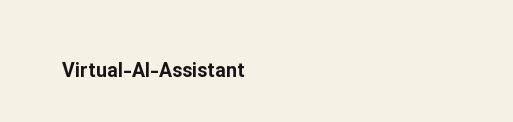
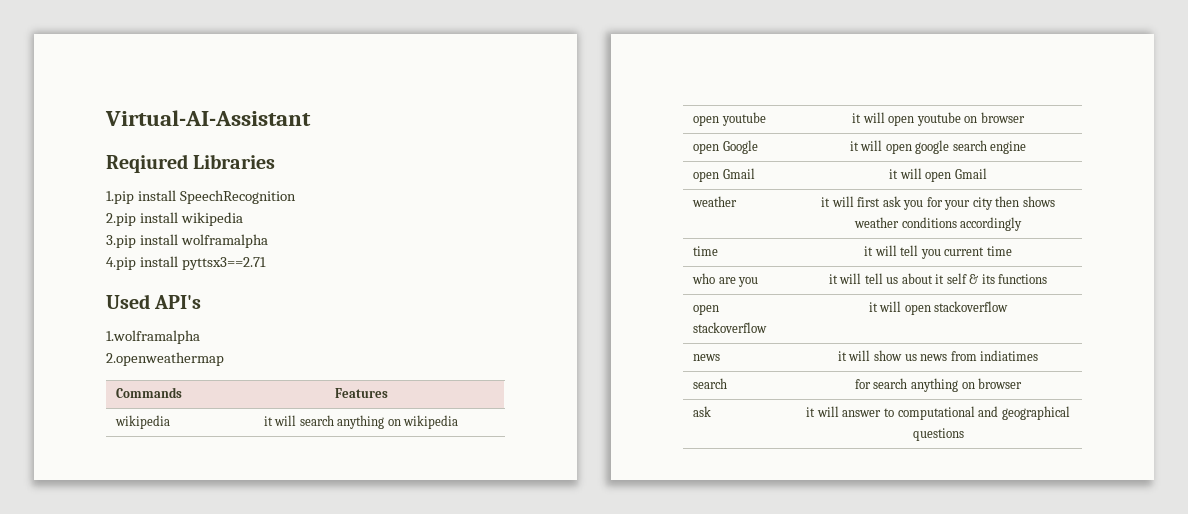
+ Reqiured Libraries
+ 1.pip install SpeechRecognition
+ 2.pip install wikipedia
+ 3.pip install wolframalpha
+ 4.pip install pyttsx3==2.71
+ Used API's
+ 1.wolframalpha
+ 2.openweathermap
+ Commands | Features
+ wikipedia | it will search anything on wikipedia
+ open youtube | it will open youtube on browser
+ open Google | it will open google search engine
+ open Gmail | it will open Gmail
+ weather | it will first ask you for your city then shows weather conditions accordingly
+ time | it will tell you current time
+ who are you | it will tell us about it self & its functions
+ open stackoverflow | it will open stackoverflow
+ news | it will show us news from indiatimes
+ search | for search anything on browser
+ ask | it will answer to computational and geographical questions

